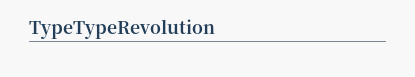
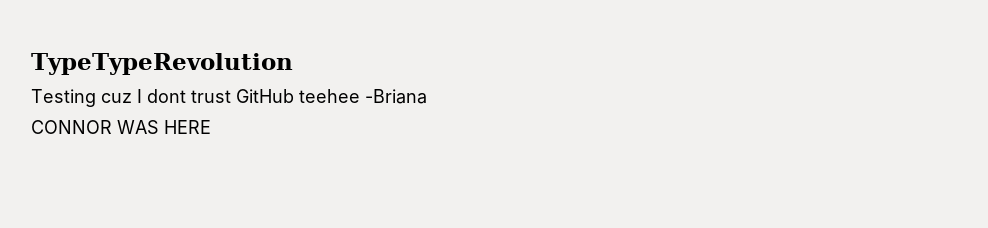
+ Testing cuz I dont trust GitHub teehee -Briana
+ CONNOR WAS HERE

